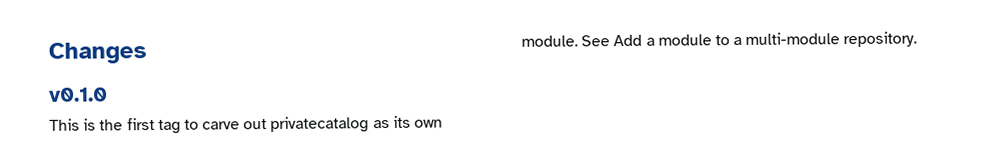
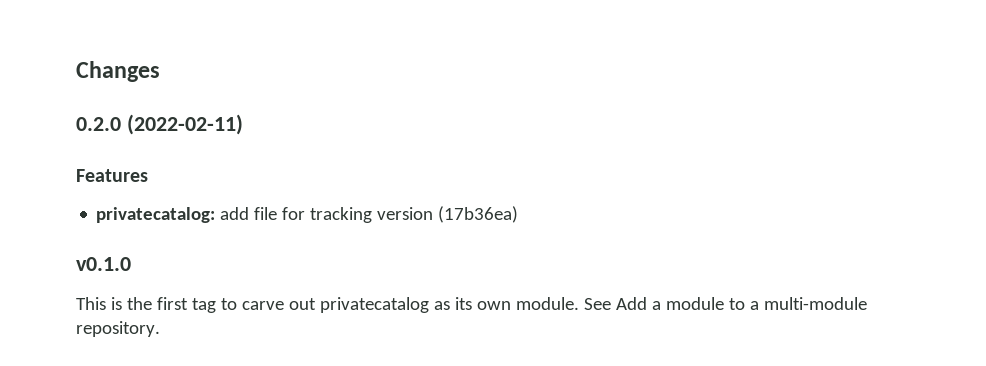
+ 0.2.0 (2022-02-11)
+ Features
+ privatecatalog: add file for tracking version (17b36ea)

